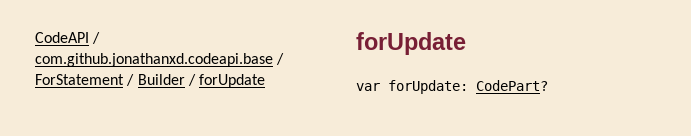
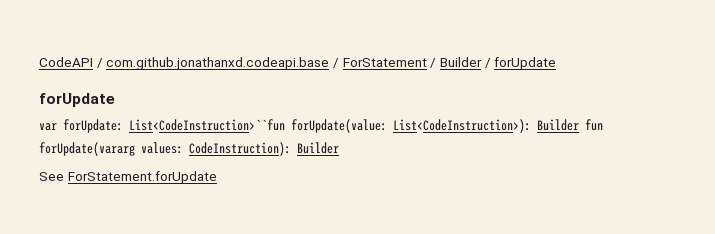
- var forUpdate: CodePart?
+ var forUpdate: List<CodeInstruction>``fun forUpdate(value: List<CodeInstruction>): Builder fun forUpdate(vararg values: CodeInstruction): Builder
+ See ForStatement.forUpdate

